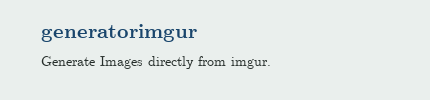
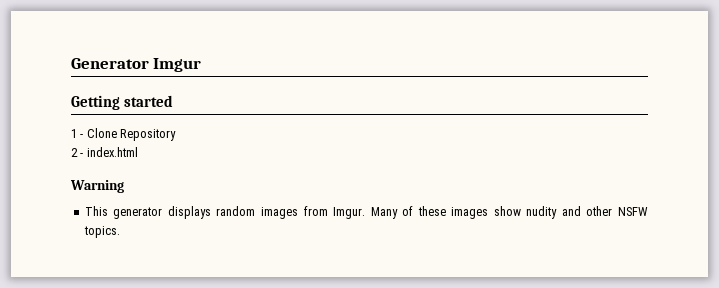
- generatorimgur
- Generate Images directly from imgur.
+ Generator Imgur
+ Getting started
+ 1 - Clone Repository
+ 2 - index.html
+ Warning
+ This generator displays random images from Imgur. Many of these images show nudity and other NSFW topics.

